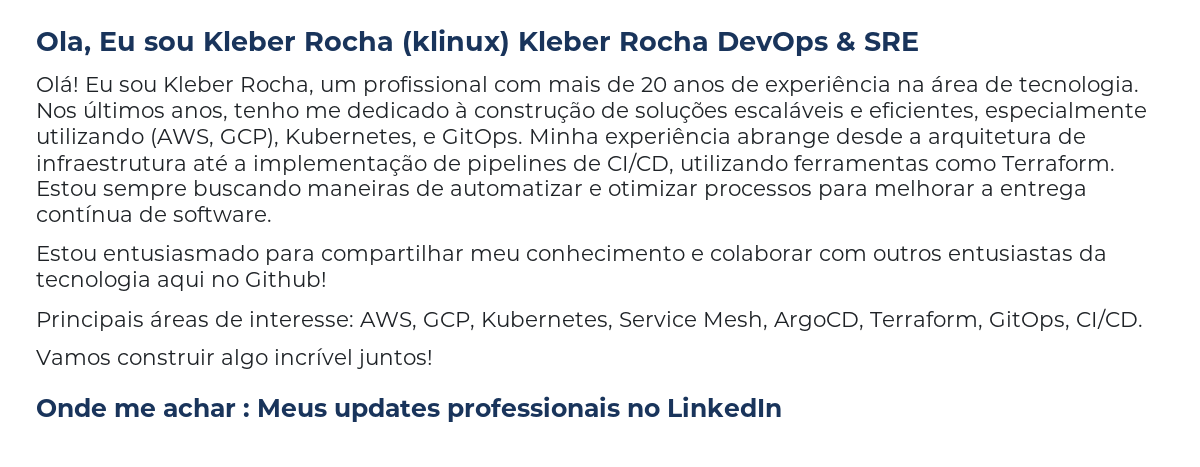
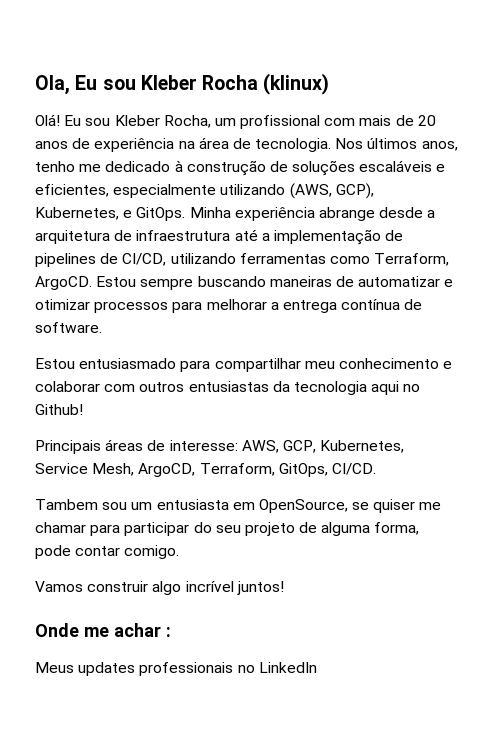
- Ola, Eu sou Kleber Rocha (klinux) Kleber Rocha DevOps & SRE
+ Ola, Eu sou Kleber Rocha (klinux)
- Minha experiência abrange desde a arquitetura de infraestrutura até a implementação de pipelines de CI/CD, utilizando ferramentas como Terraform.
+ Minha experiência abrange desde a arquitetura de infraestrutura até a implementação de pipelines de CI/CD, utilizando ferramentas como Terraform, ArgoCD.
+ Tambem sou um entusiasta em OpenSource, se quiser me chamar para participar do seu projeto de alguma forma, pode contar comigo.
- Onde me achar : Meus updates professionais no LinkedIn
+ Onde me achar :
+ Meus updates professionais no LinkedIn

